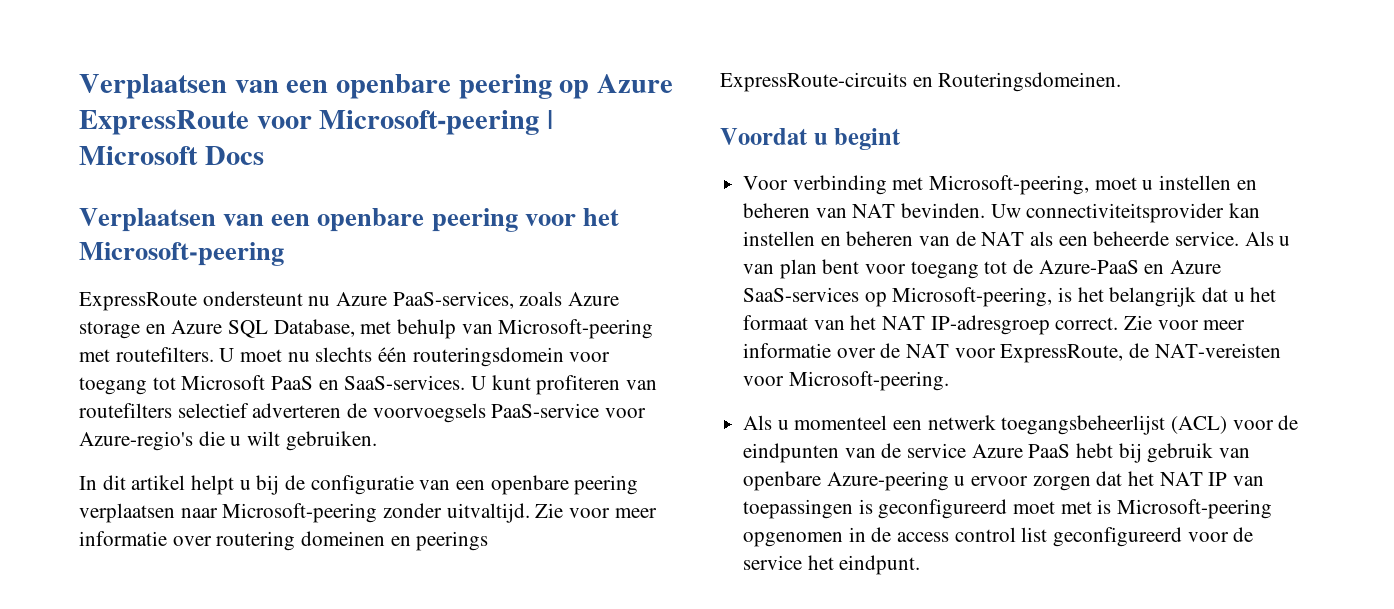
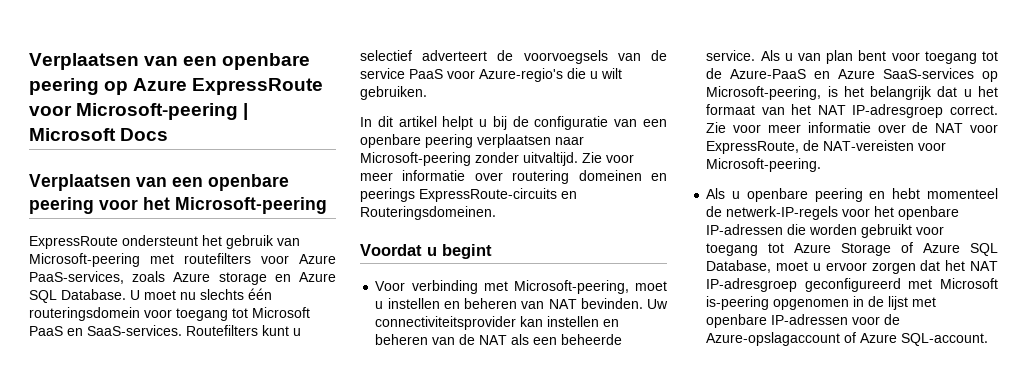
- ExpressRoute ondersteunt nu Azure PaaS-services, zoals Azure storage en Azure SQL Database, met behulp van Microsoft-peering met routefilters.
+ ExpressRoute ondersteunt het gebruik van Microsoft-peering met routefilters voor Azure PaaS-services, zoals Azure storage en Azure SQL Database.
- U kunt profiteren van routefilters selectief adverteren de voorvoegsels PaaS-service voor Azure-regio's die u wilt gebruiken.
+ Routefilters kunt u selectief adverteert de voorvoegsels van de service PaaS voor Azure-regio's die u wilt gebruiken.
- Als u momenteel een netwerk toegangsbeheerlijst (ACL) voor de eindpunten van de service Azure PaaS hebt bij gebruik van openbare Azure-peering u ervoor zorgen dat het NAT IP van toepassingen is geconfigureerd moet met is Microsoft-peering opgenomen in de access control list geconfigureerd voor de service het eindpunt.
+ Als u openbare peering en hebt momenteel de netwerk-IP-regels voor het openbare IP-adressen die worden gebruikt voor toegang tot Azure Storage of Azure SQL Database, moet u ervoor zorgen dat het NAT IP-adresgroep geconfigureerd met Microsoft is-peering opgenomen in de lijst met openbare IP-adressen voor de Azure-opslagaccount of Azure SQL-account.

